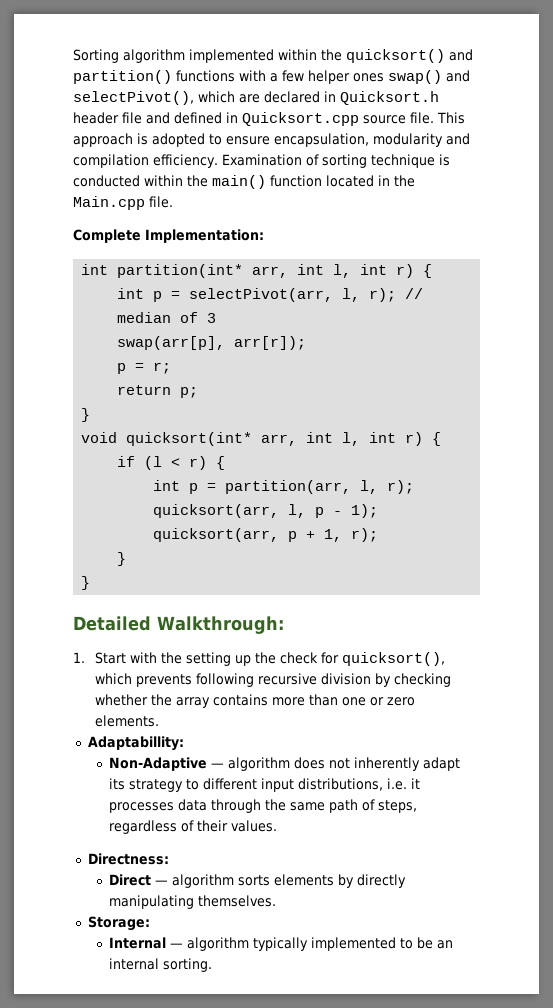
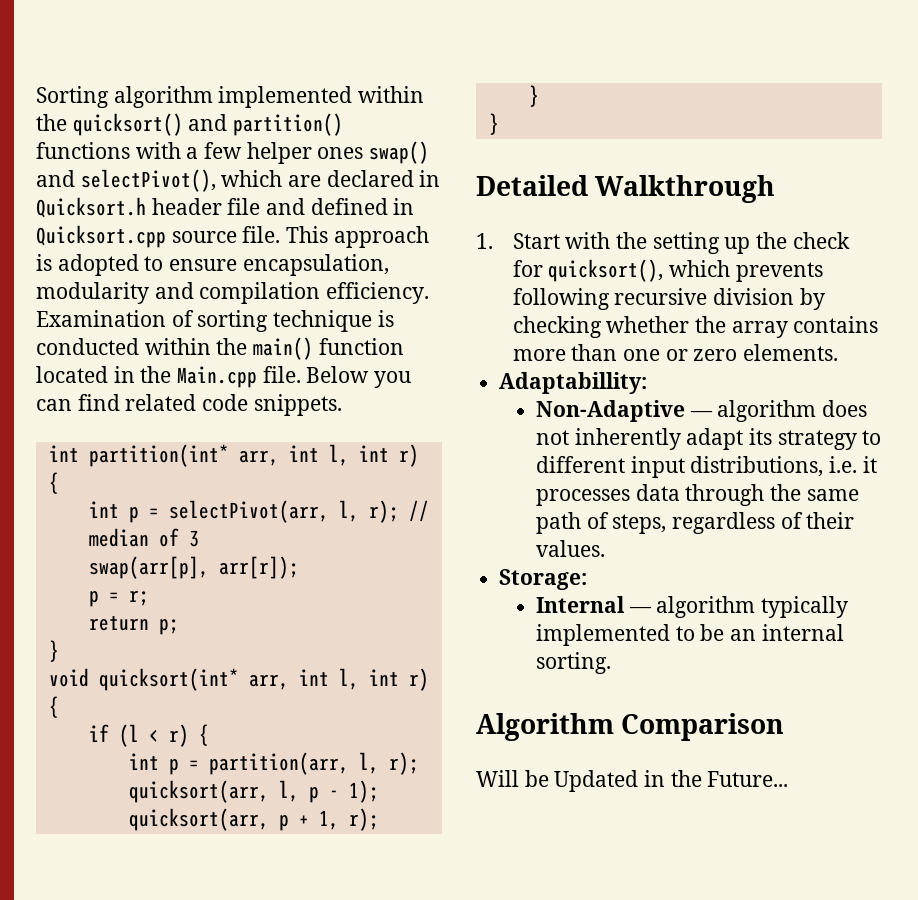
- Examination of sorting technique is conducted within the main() function located in the Main.cpp file.
- Complete Implementation:
+ Examination of sorting technique is conducted within the main() function located in the Main.cpp file. Below you can find related code snippets.
- Detailed Walkthrough:
+ Detailed Walkthrough
- Directness:
- Direct — algorithm sorts elements by directly manipulating themselves.
+ Algorithm Comparison
+ Will be Updated in the Future...

